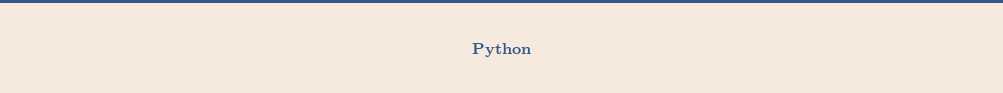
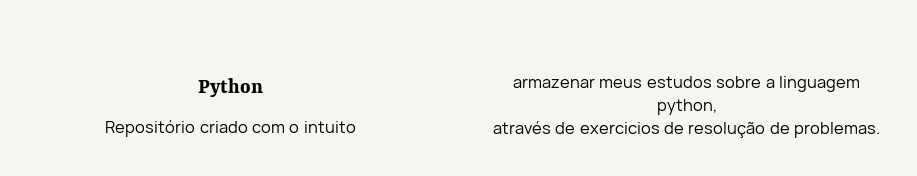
+ Repositório criado com o intuito
+ armazenar meus estudos sobre a linguagem python,
+ através de exercicios de resolução de problemas.

